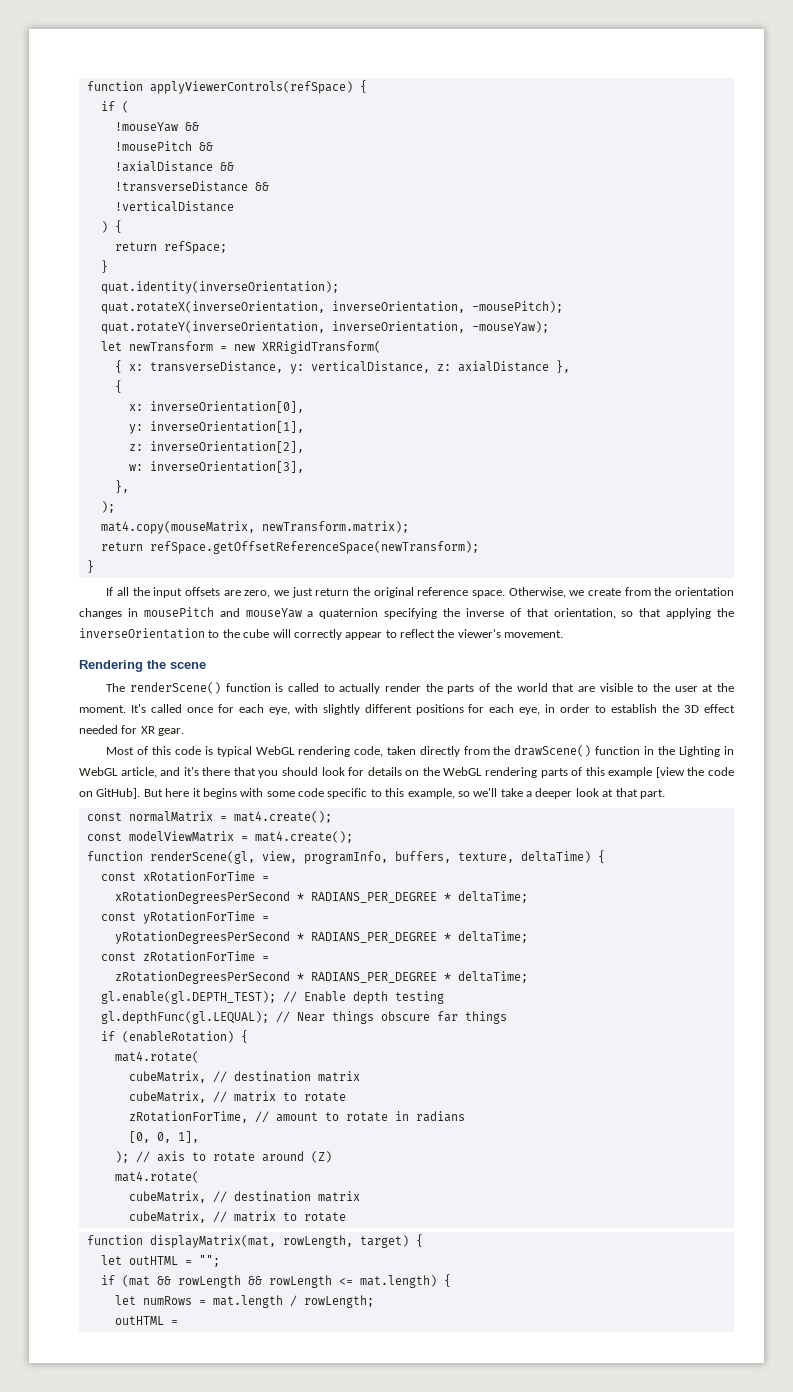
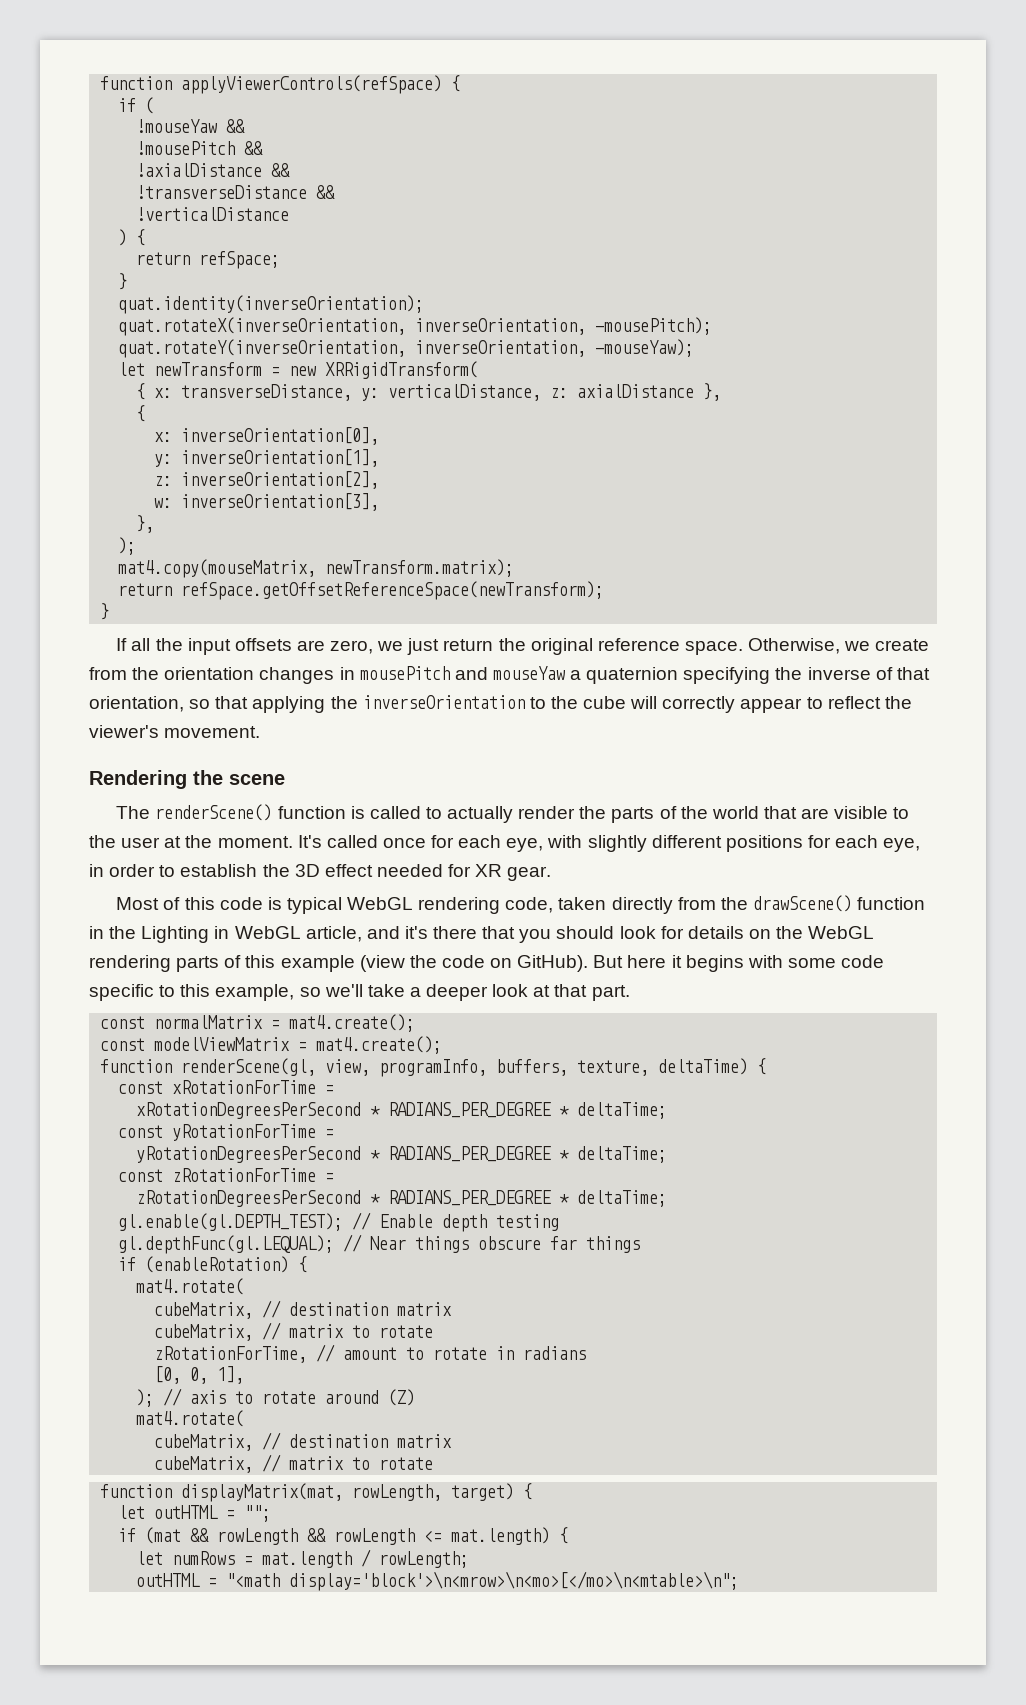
- Most of this code is typical WebGL rendering code, taken directly from the drawScene() function in the Lighting in WebGL article, and it's there that you should look for details on the WebGL rendering parts of this example [view the code on GitHub].
+ Most of this code is typical WebGL rendering code, taken directly from the drawScene() function in the Lighting in WebGL article, and it's there that you should look for details on the WebGL rendering parts of this example (view the code on GitHub).
  let numRows = mat.length / rowLength;
- outHTML =
+ outHTML = "<math display='block'>\n<mrow>\n<mo>[</mo>\n<mtable>\n";

